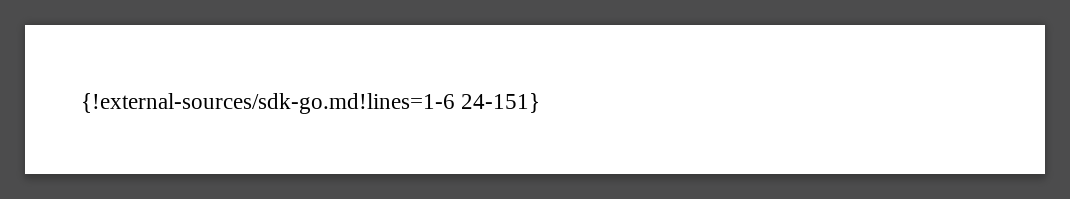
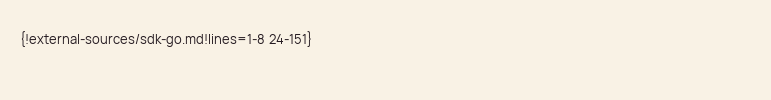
- {!external-sources/sdk-go.md!lines=1-6 24-151}
+ {!external-sources/sdk-go.md!lines=1-8 24-151}

